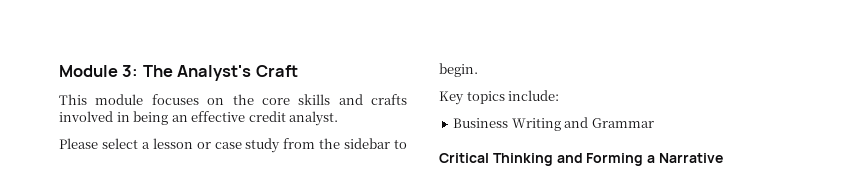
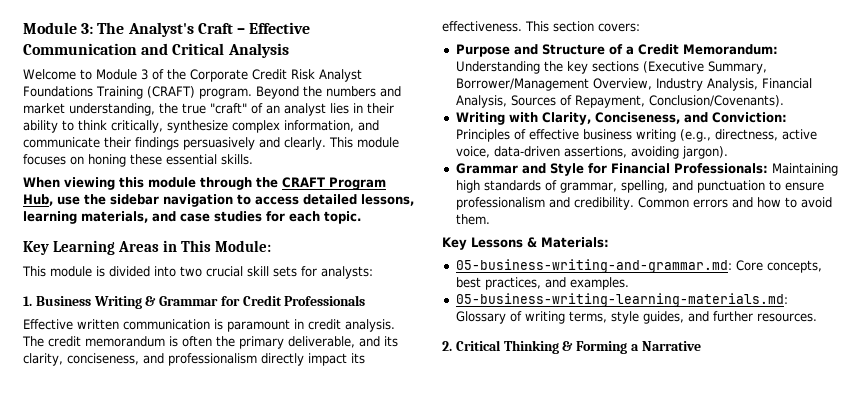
- Module 3: The Analyst's Craft
- This module focuses on the core skills and crafts involved in being an effective credit analyst.
- Please select a lesson or case study from the sidebar to begin.
- Key topics include:
- Business Writing and Grammar
- Critical Thinking and Forming a Narrative
+ Module 3: The Analyst's Craft – Effective Communication and Critical Analysis
+ Welcome to Module 3 of the Corporate Credit Risk Analyst Foundations Training (CRAFT) program. Beyond the numbers and market understanding, the true "craft" of an analyst lies in their ability to think critically, synthesize complex information, and communicate their findings persuasively and clearly. This module focuses on honing these essential skills.
+ When viewing this module through the CRAFT Program Hub, use the sidebar navigation to access detailed lessons, learning materials, and case studies for each topic.
+ Key Learning Areas in This Module:
+ This module is divided into two crucial skill sets for analysts:
+ 1. Business Writing & Grammar for Credit Professionals
+ Effective written communication is paramount in credit analysis. The credit memorandum is often the primary deliverable, and its clarity, conciseness, and professionalism directly impact its effectiveness. This section covers:
+ Purpose and Structure of a Credit Memorandum: Understanding the key sections (Executive Summary, Borrower/Management Overview, Industry Analysis, Financial Analysis, Sources of Repayment, Conclusion/Covenants).
+ Writing with Clarity, Conciseness, and Conviction: Principles of effective business writing (e.g., directness, active voice, data-driven assertions, avoiding jargon).
+ Grammar and Style for Financial Professionals: Maintaining high standards of grammar, spelling, and punctuation to ensure professionalism and credibility. Common errors and how to avoid them.
+ Key Lessons & Materials:
+ 05-business-writing-and-grammar.md: Core concepts, best practices, and examples.
+ 05-business-writing-learning-materials.md: Glossary of writing terms, style guides, and further resources.
+ 2. Critical Thinking & Forming a Narrative

